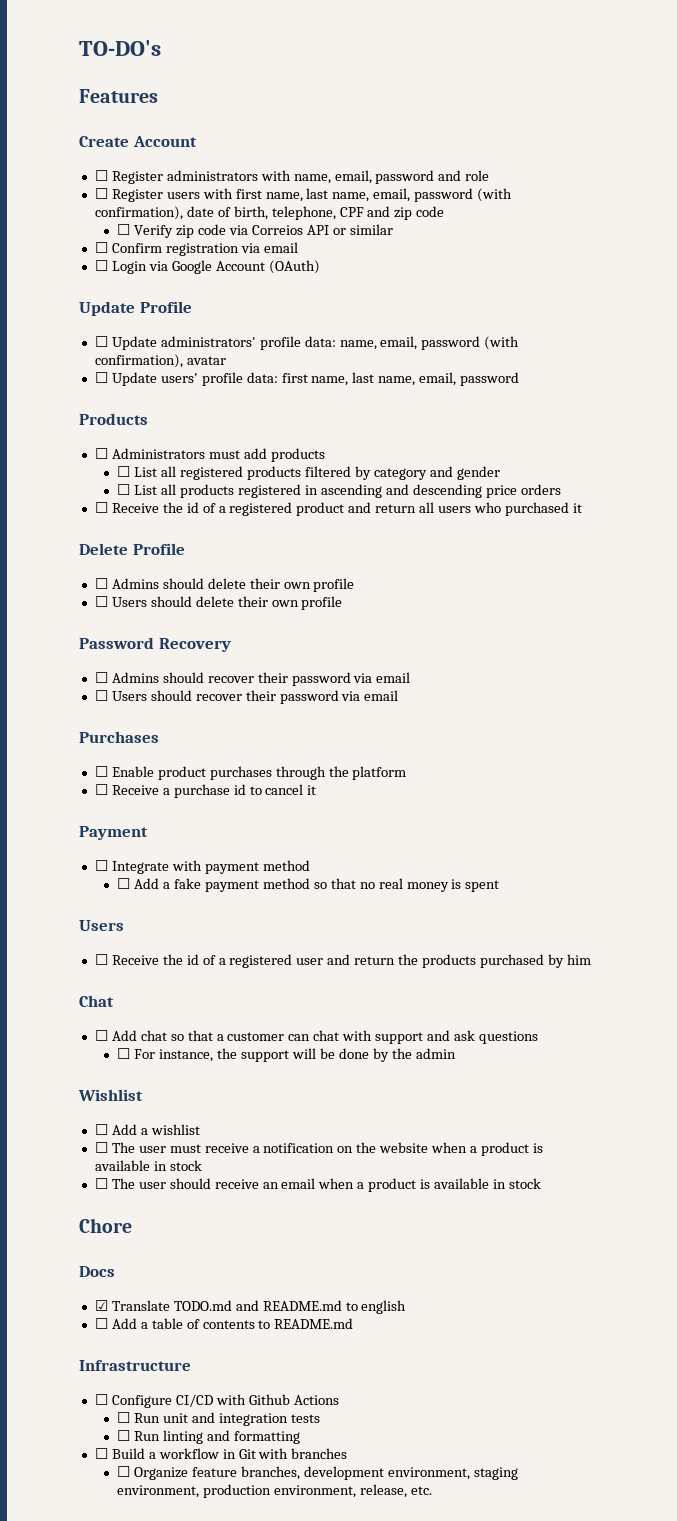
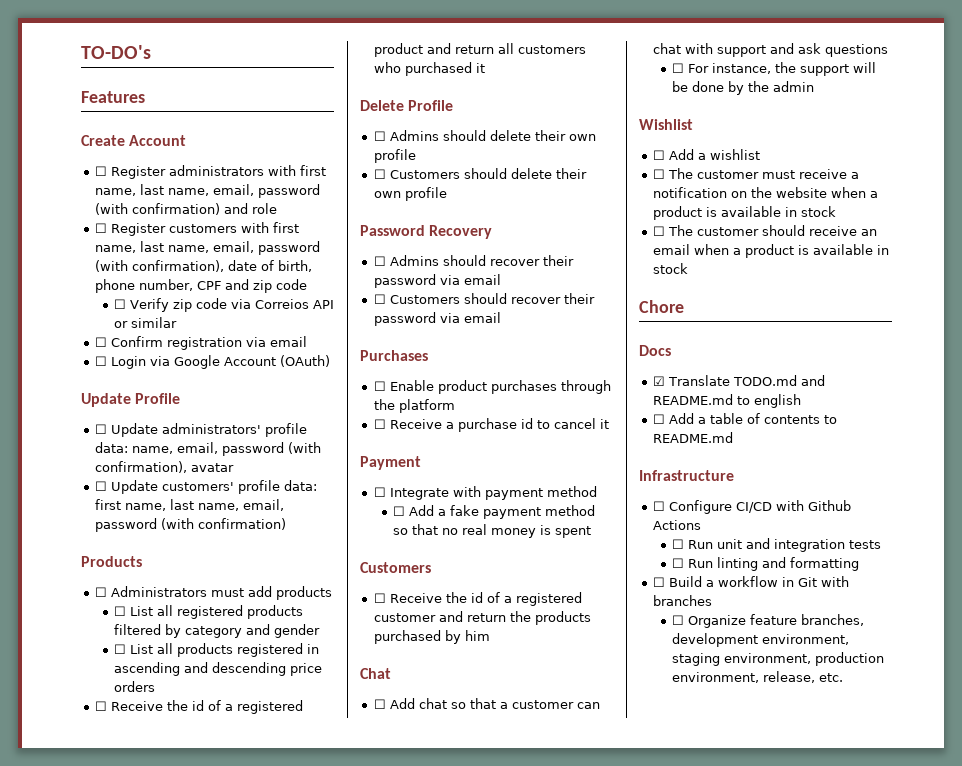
- ☐ Register administrators with name, email, password and role
+ ☐ Register administrators with first name, last name, email, password (with confirmation) and role
- ☐ Register users with first name, last name, email, password (with confirmation), date of birth, telephone, CPF and zip code
+ ☐ Register customers with first name, last name, email, password (with confirmation), date of birth, phone number, CPF and zip code
- ☐ Update users' profile data: first name, last name, email, password
+ ☐ Update customers' profile data: first name, last name, email, password (with confirmation)
- ☐ Receive the id of a registered product and return all users who purchased it
+ ☐ Receive the id of a registered product and return all customers who purchased it
- ☐ Users should delete their own profile
+ ☐ Customers should delete their own profile
- ☐ Users should recover their password via email
+ ☐ Customers should recover their password via email
  ☐ Add a fake payment method so that no real money is spent
- Users
- ☐ Receive the id of a registered user and return the products purchased by him
+ Customers
+ ☐ Receive the id of a registered customer and return the products purchased by him
- ☐ The user must receive a notification on the website when a product is available in stock
+ ☐ The customer must receive a notification on the website when a product is available in stock
- ☐ The user should receive an email when a product is available in stock
+ ☐ The customer should receive an email when a product is available in stock

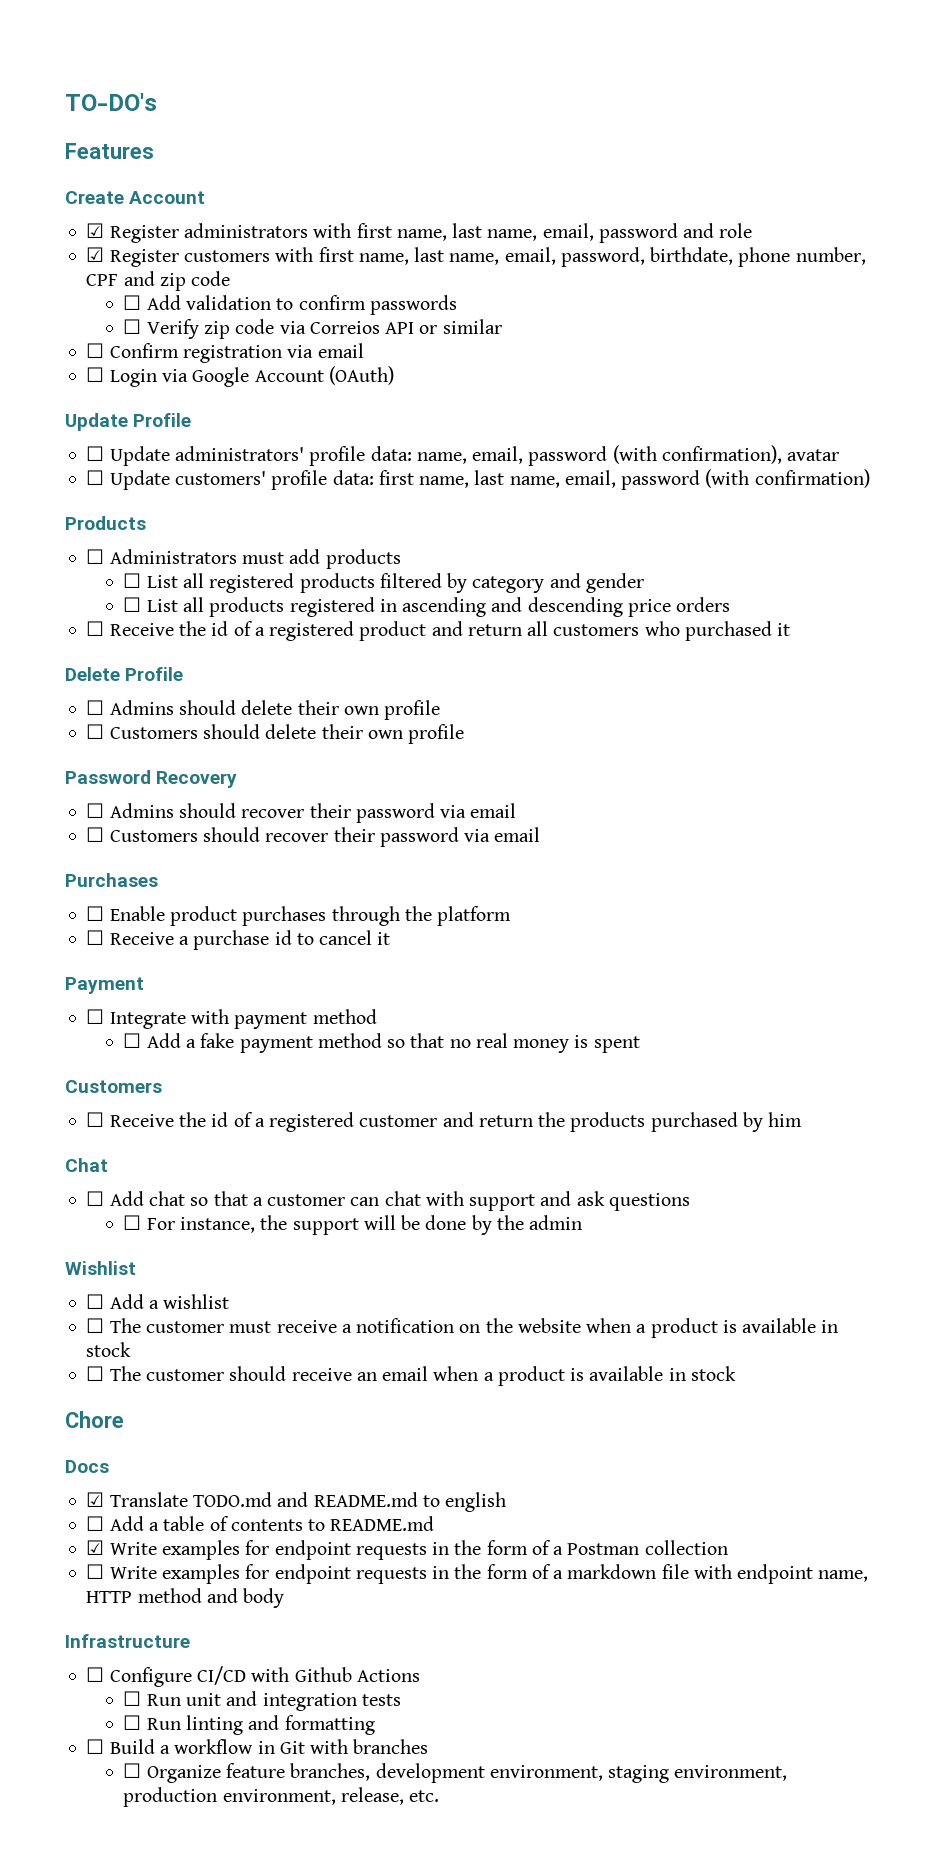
- ☐ Register administrators with first name, last name, email, password (with confirmation) and role
+ ☑ Register administrators with first name, last name, email, password and role
- ☐ Register customers with first name, last name, email, password (with confirmation), date of birth, phone number, CPF and zip code
+ ☑ Register customers with first name, last name, email, password, birthdate, phone number, CPF and zip code
+ ☐ Add validation to confirm passwords
+ ☑ Write examples for endpoint requests in the form of a Postman collection
+ ☐ Write examples for endpoint requests in the form of a markdown file with endpoint name, HTTP method and body

